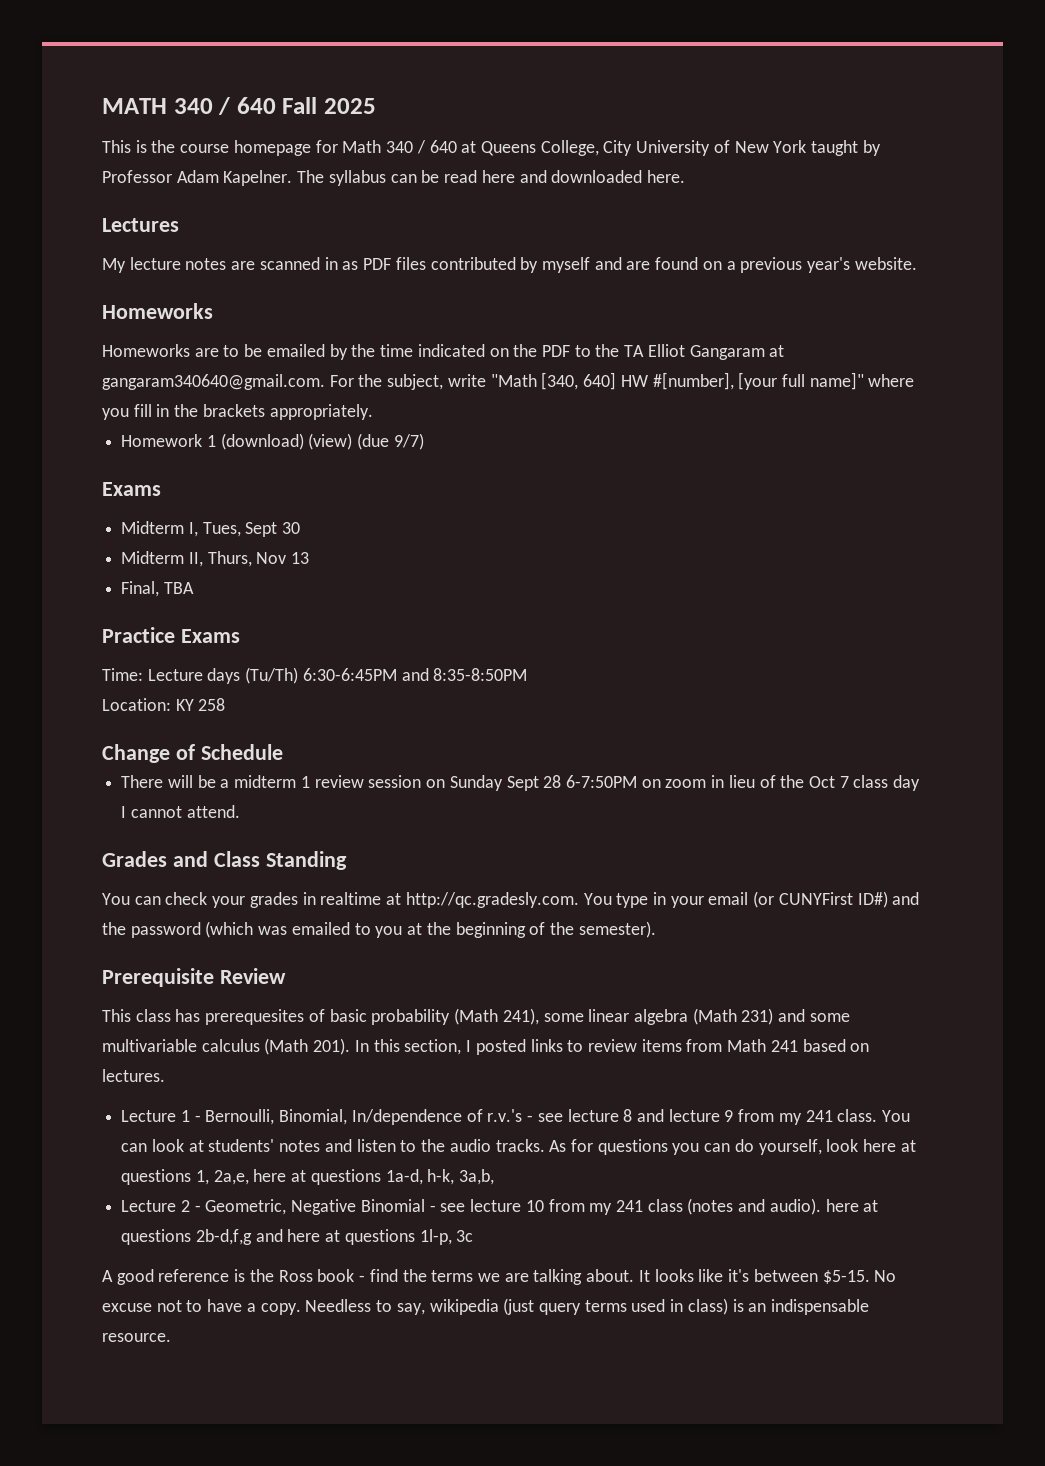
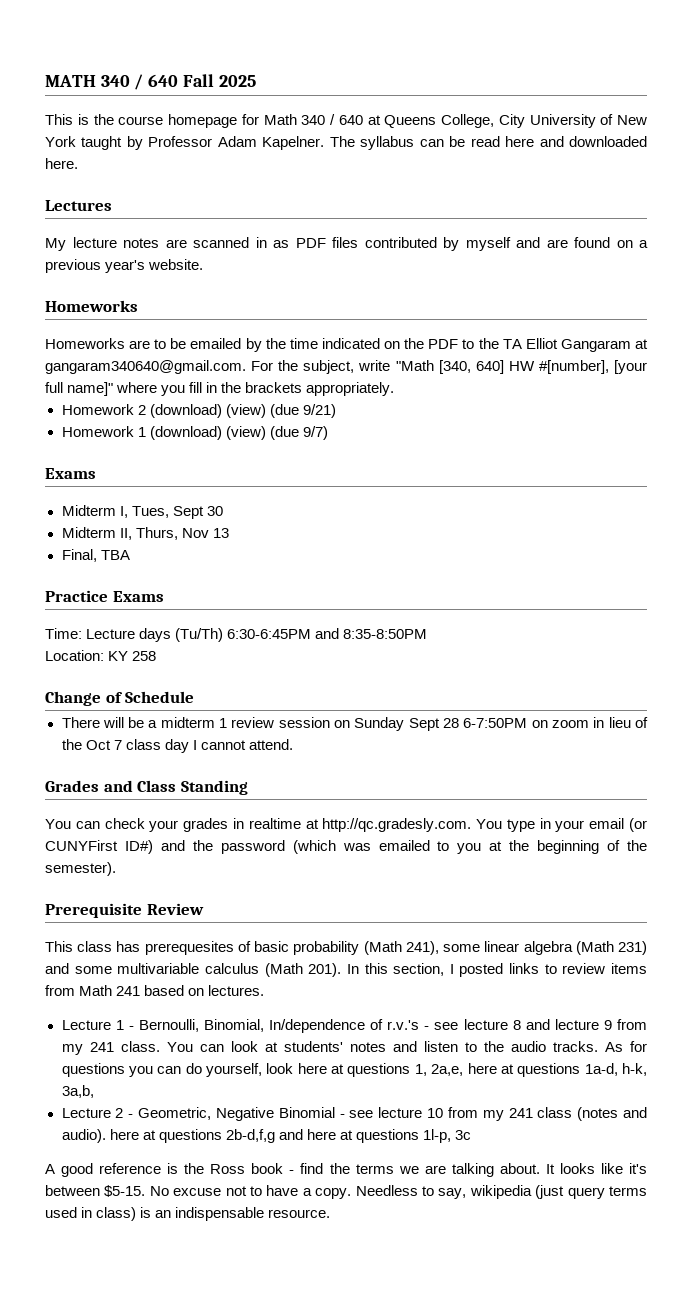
+ Homework 2 (download) (view) (due 9/21)

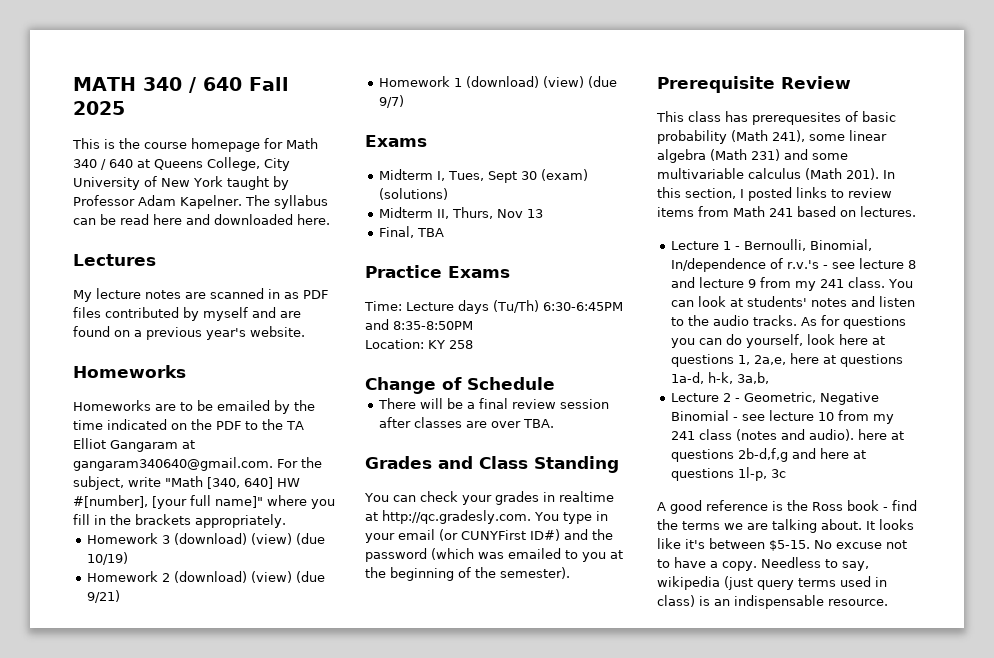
+ Homework 3 (download) (view) (due 10/19)
- Midterm I, Tues, Sept 30
+ Midterm I, Tues, Sept 30 (exam) (solutions)
- There will be a midterm 1 review session on Sunday Sept 28 6-7:50PM on zoom in lieu of the Oct 7 class day I cannot attend.
+ There will be a final review session after classes are over TBA.

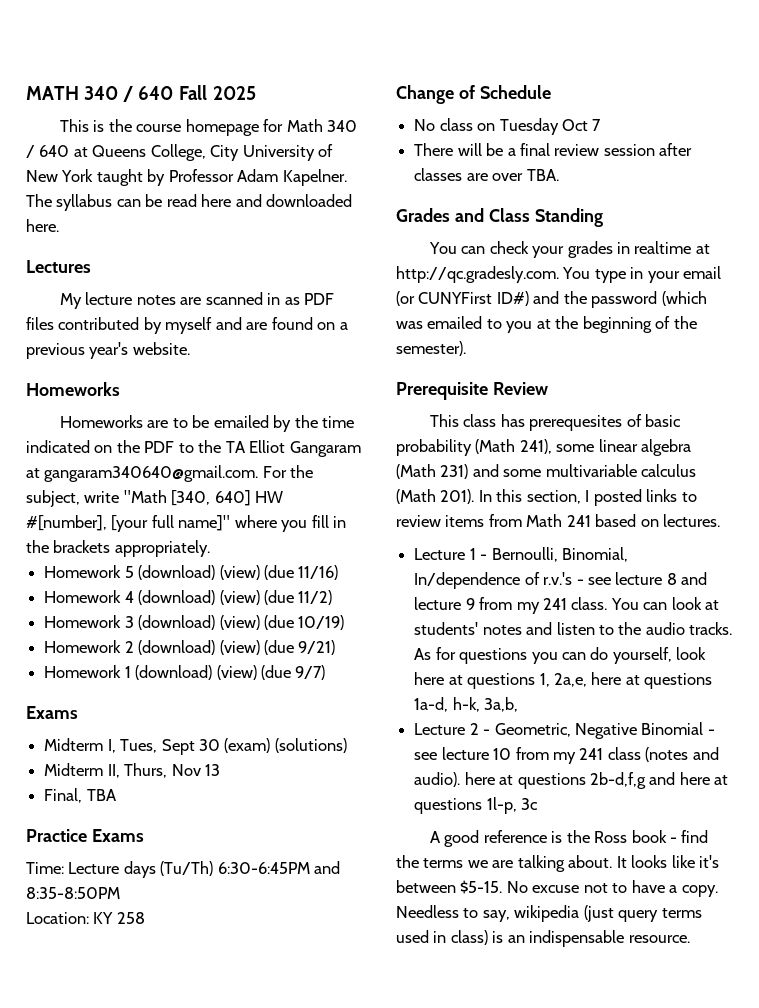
+ Homework 5 (download) (view) (due 11/16)
+ Homework 4 (download) (view) (due 11/2)
+ No class on Tuesday Oct 7

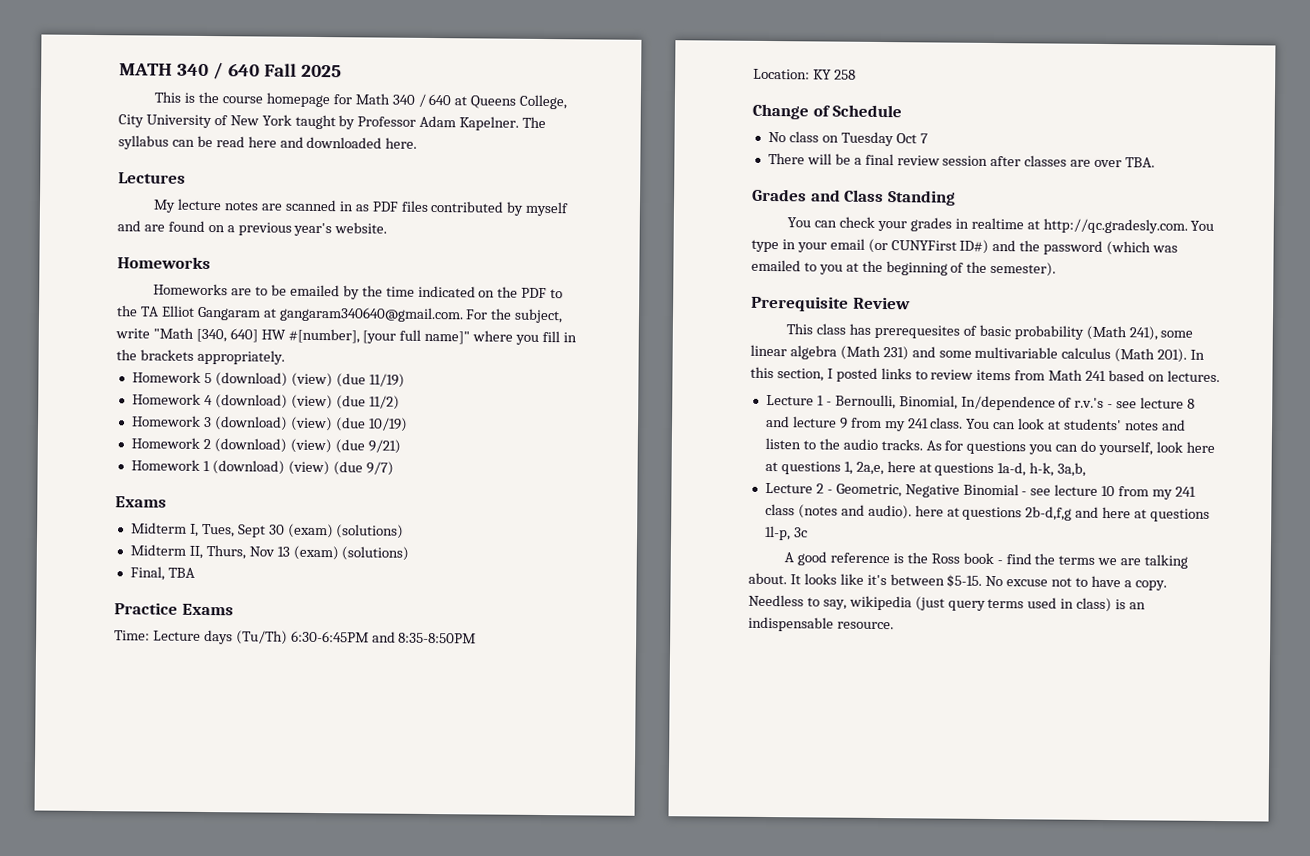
- Homework 5 (download) (view) (due 11/16)
+ Homework 5 (download) (view) (due 11/19)
- Midterm II, Thurs, Nov 13
+ Midterm II, Thurs, Nov 13 (exam) (solutions)

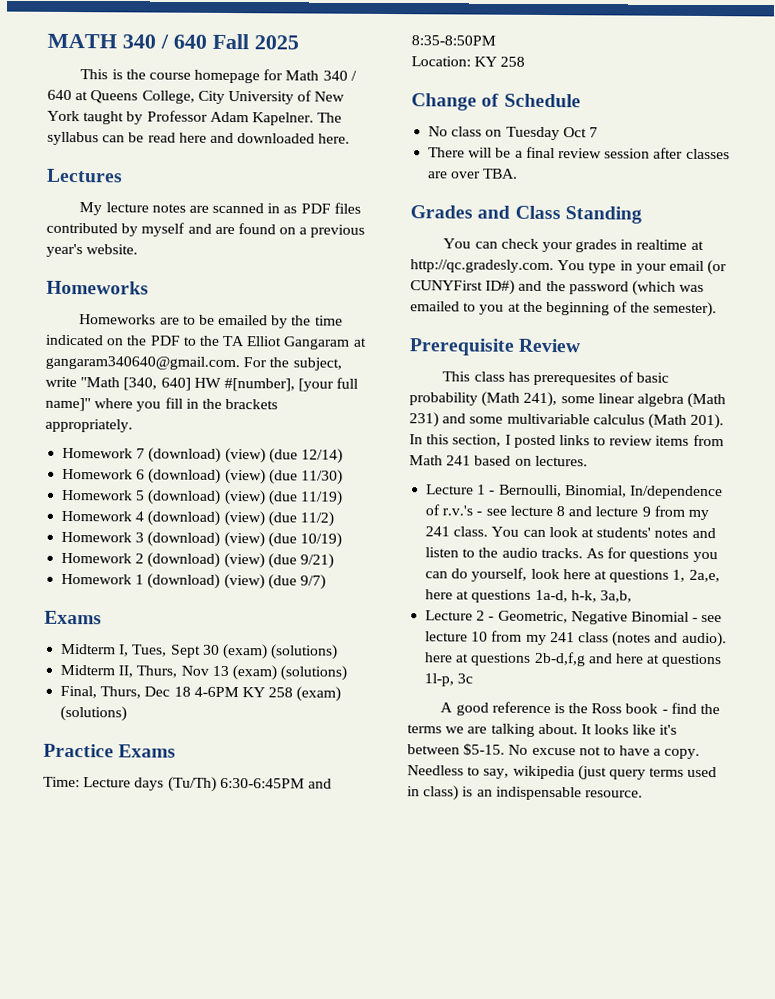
+ Homework 7 (download) (view) (due 12/14)
+ Homework 6 (download) (view) (due 11/30)
- Final, TBA
+ Final, Thurs, Dec 18 4-6PM KY 258 (exam) (solutions)

